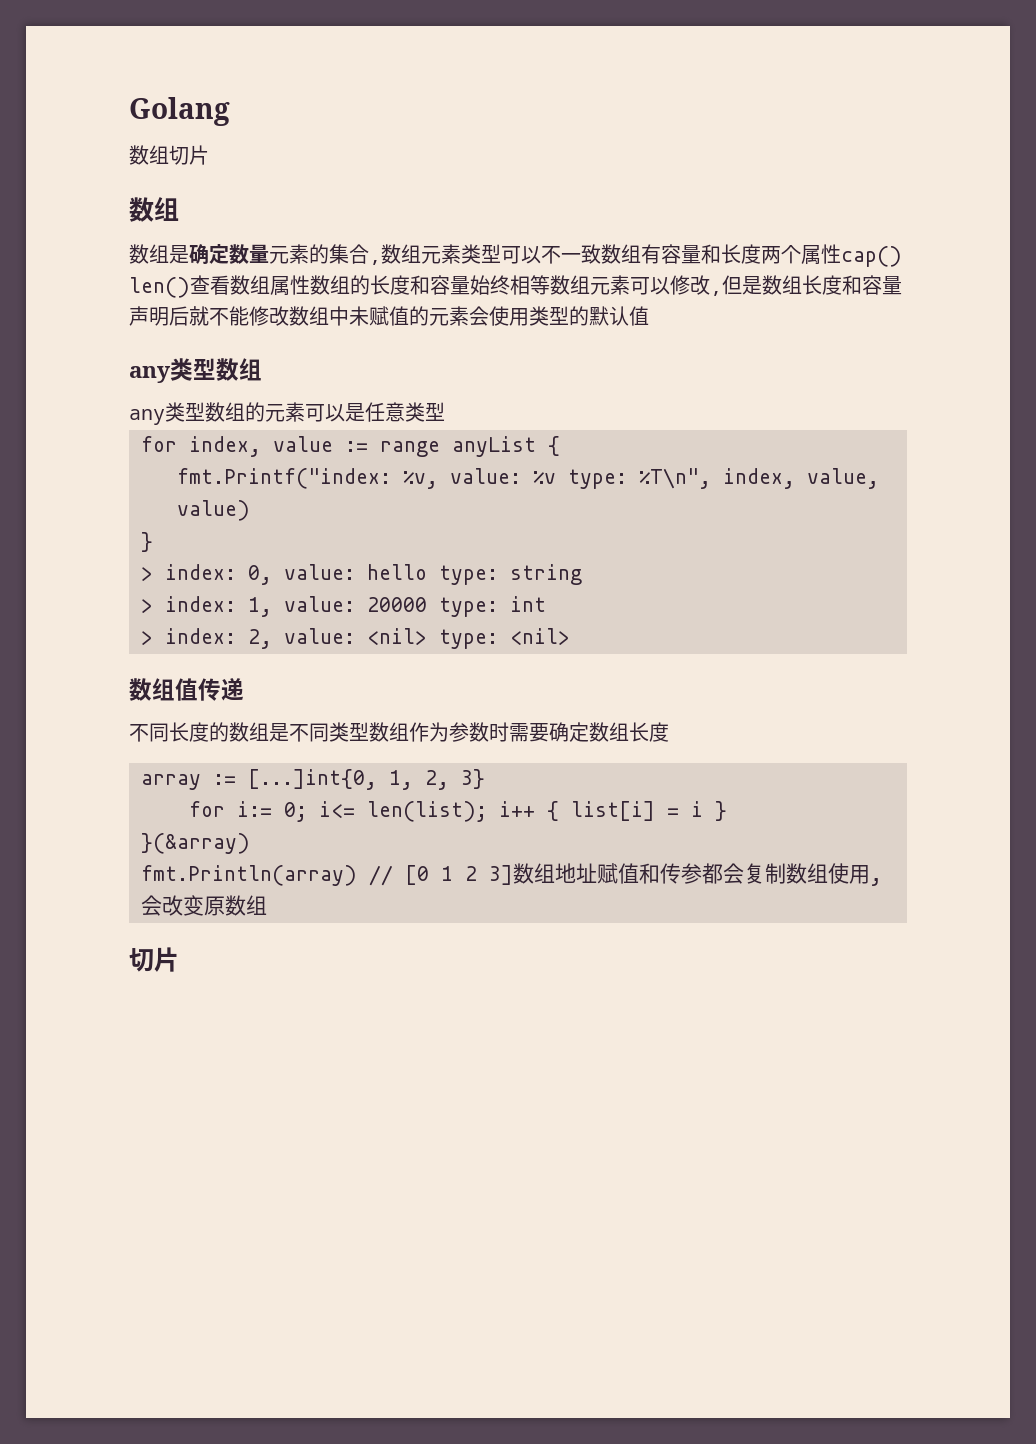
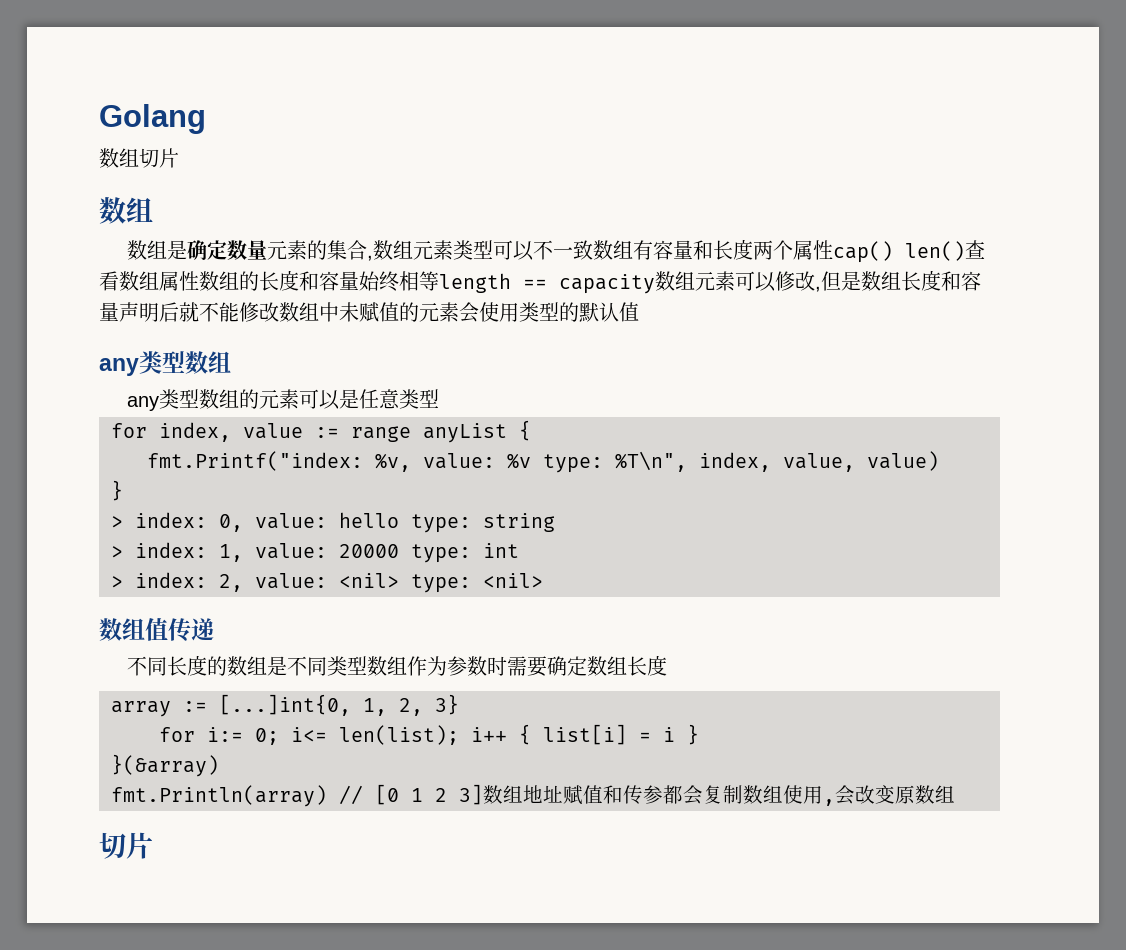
- 数组是确定数量元素的集合,数组元素类型可以不一致数组有容量和长度两个属性cap() len()查看数组属性数组的长度和容量始终相等数组元素可以修改,但是数组长度和容量声明后就不能修改数组中未赋值的元素会使用类型的默认值
+ 数组是确定数量元素的集合,数组元素类型可以不一致数组有容量和长度两个属性cap() len()查看数组属性数组的长度和容量始终相等length == capacity数组元素可以修改,但是数组长度和容量声明后就不能修改数组中未赋值的元素会使用类型的默认值

